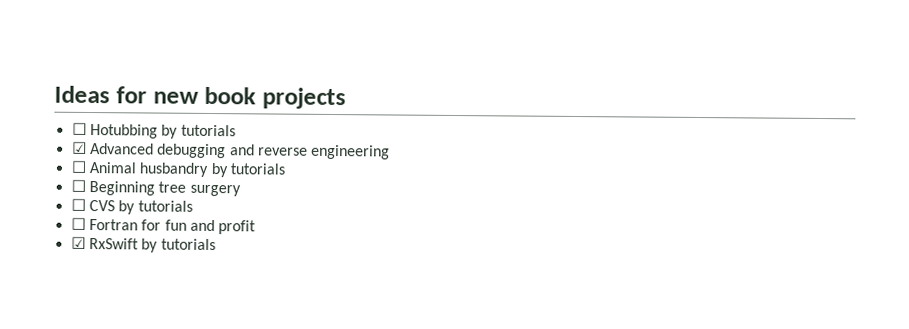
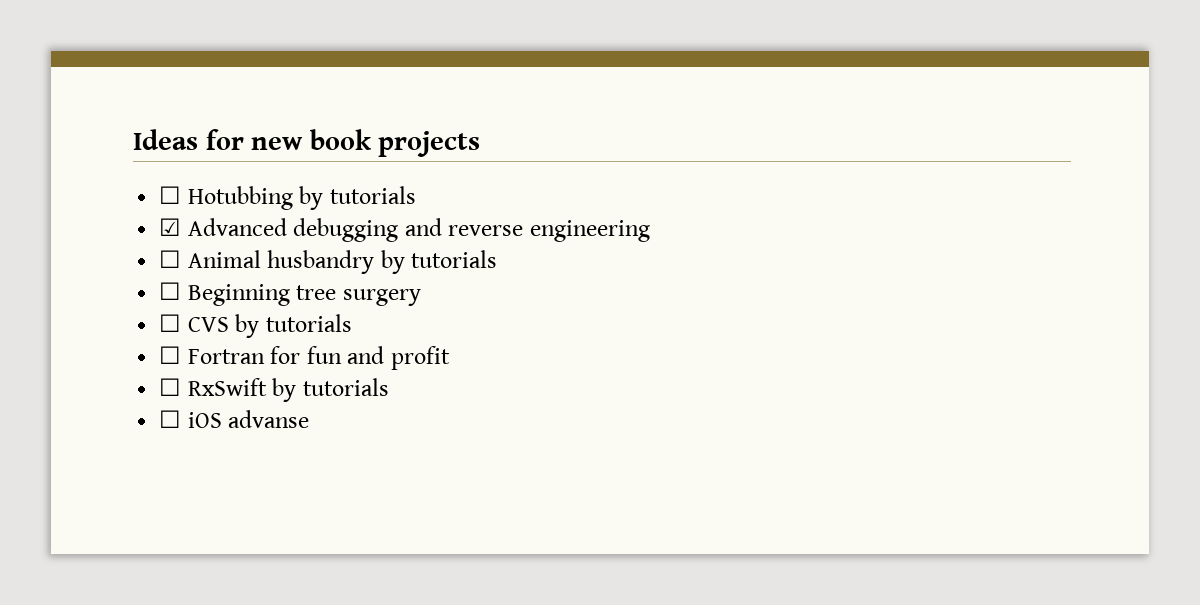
- ☑ RxSwift by tutorials
+ ☐ RxSwift by tutorials
+ ☐ iOS advanse

